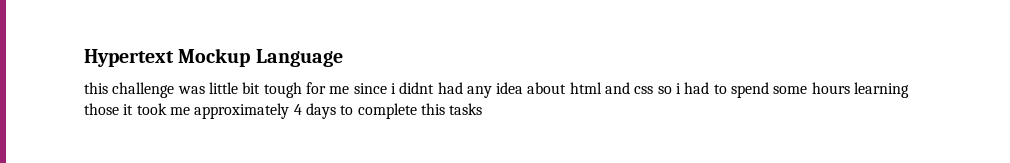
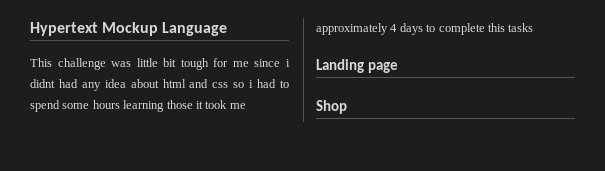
- this challenge was little bit tough for me since i didnt had any idea about html and css so i had to spend some hours learning those it took me approximately 4 days to complete this tasks
+ This challenge was little bit tough for me since i didnt had any idea about html and css so i had to spend some hours learning those it took me approximately 4 days to complete this tasks
+ Landing page
+ Shop

